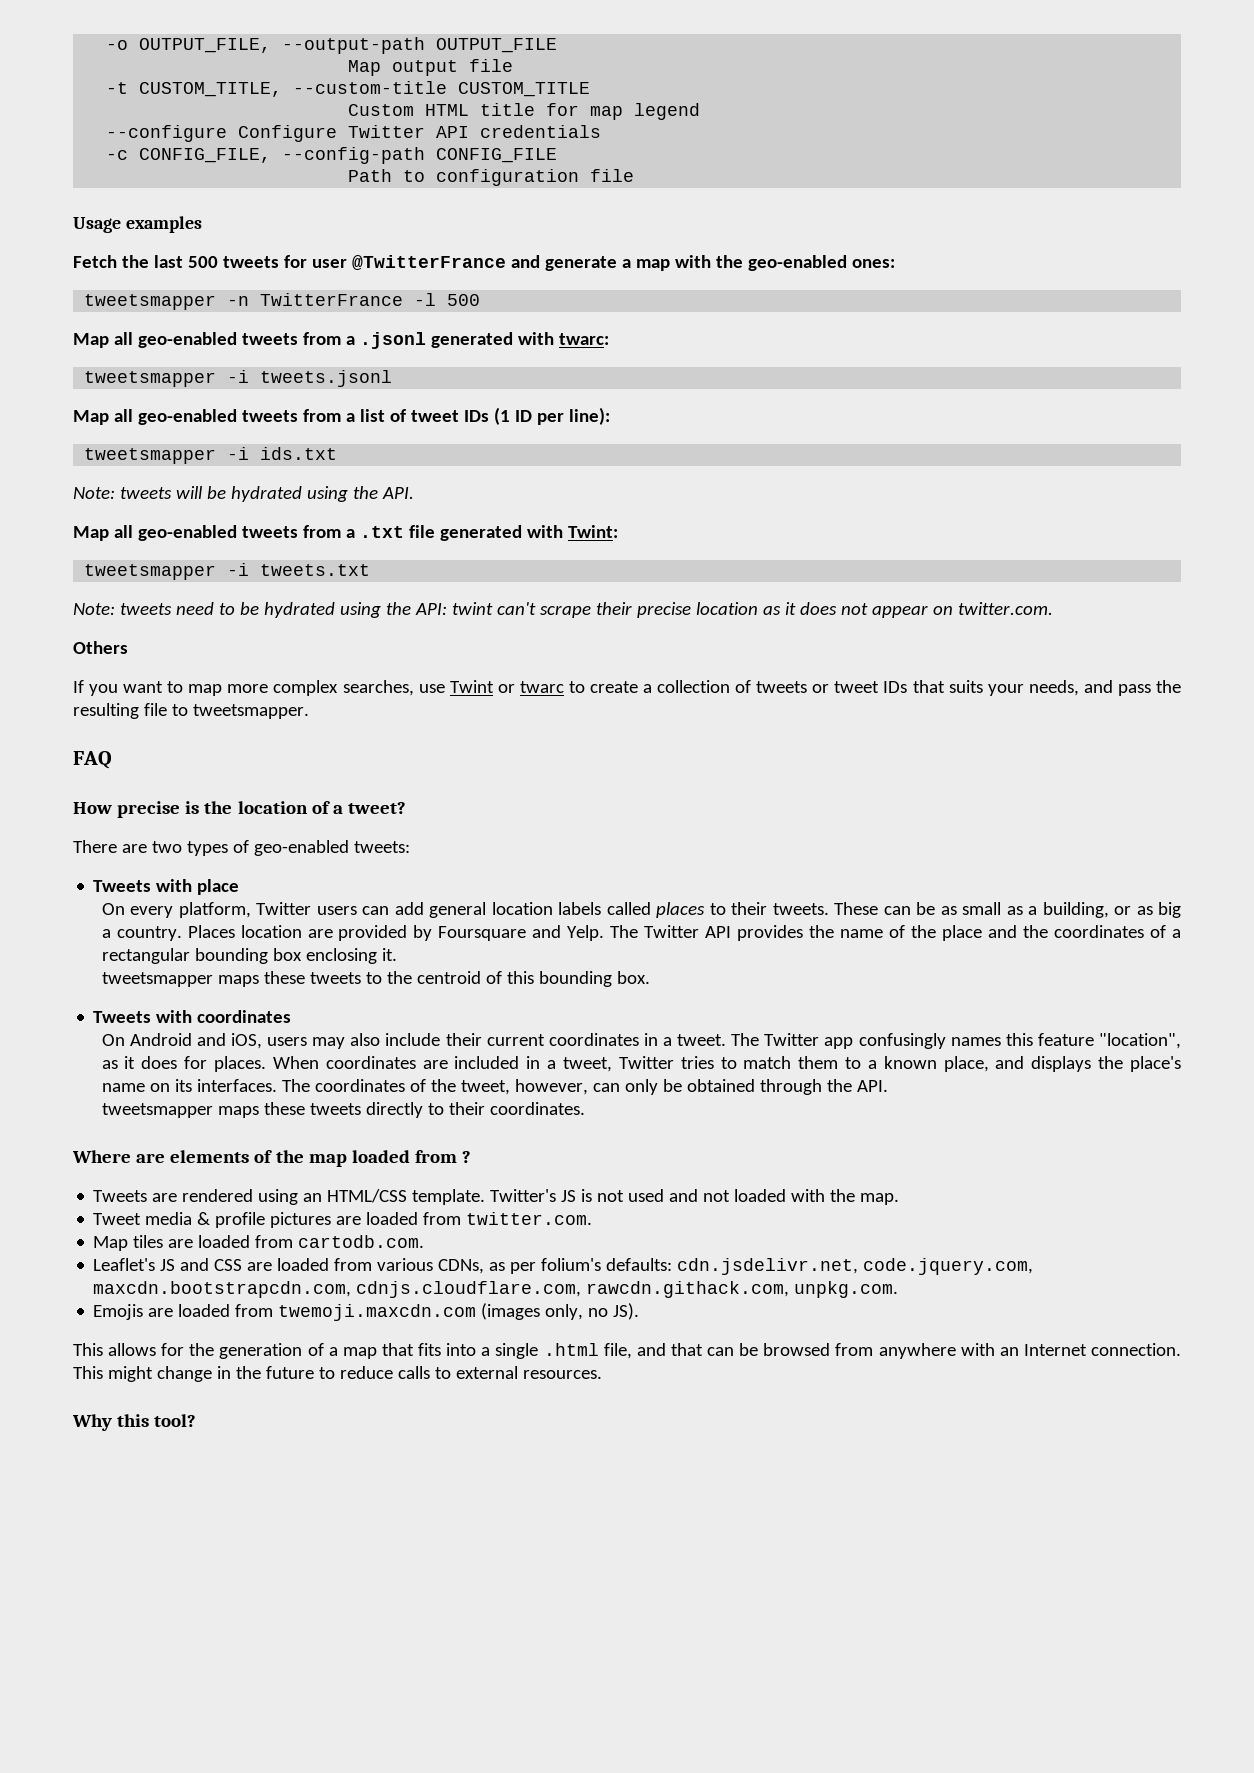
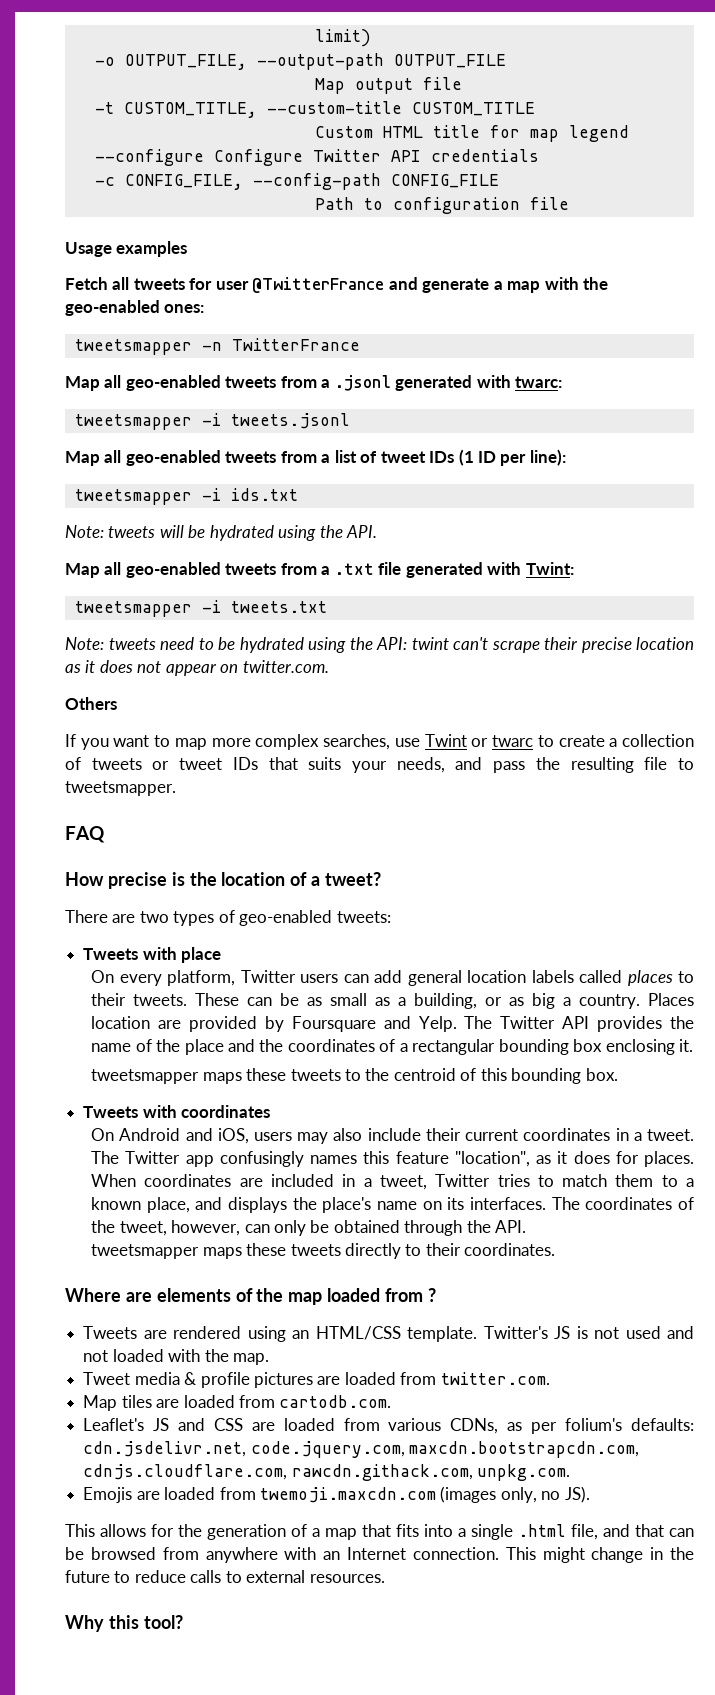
+ limit)
- Fetch the last 500 tweets for user @TwitterFrance and generate a map with the geo-enabled ones:
+ Fetch all tweets for user @TwitterFrance and generate a map with the geo-enabled ones:
- tweetsmapper -n TwitterFrance -l 500
+ tweetsmapper -n TwitterFrance

